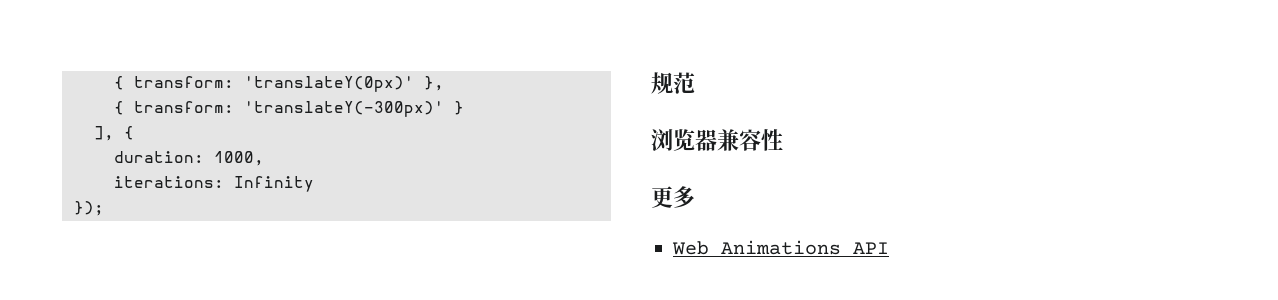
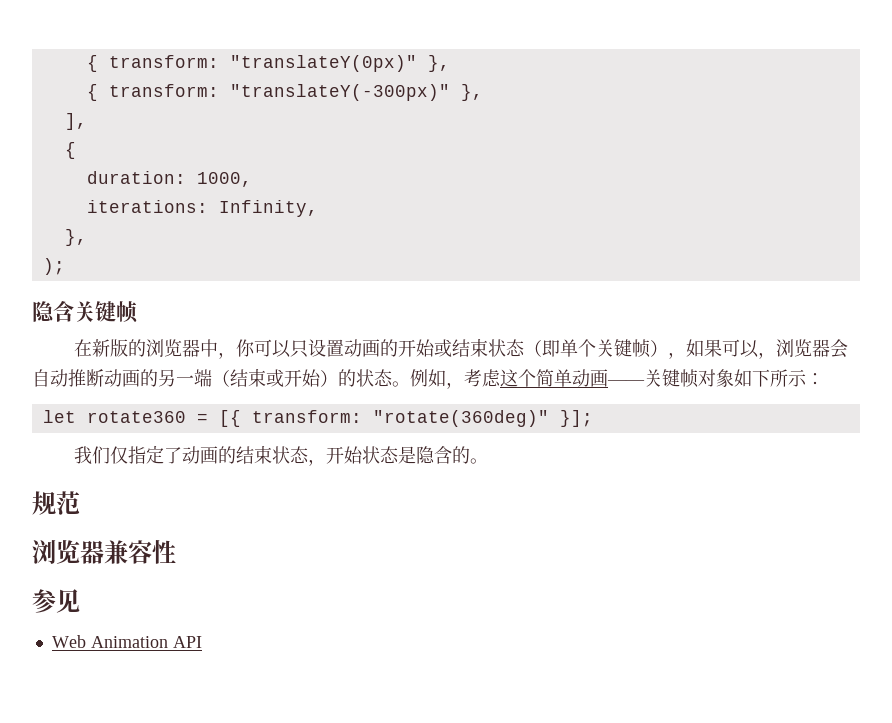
- { transform: 'translateY(0px)' },
+ { transform: "translateY(0px)" },
- { transform: 'translateY(-300px)' }
+ { transform: "translateY(-300px)" },
- ], {
+ ],
+ {
- iterations: Infinity
- });
+ iterations: Infinity,
+ },
+ );
+ 隐含关键帧
+ 在新版的浏览器中，你可以只设置动画的开始或结束状态（即单个关键帧），如果可以，浏览器会自动推断动画的另一端（结束或开始）的状态。例如，考虑这个简单动画——关键帧对象如下所示：
+ let rotate360 = [{ transform: "rotate(360deg)" }];
+ 我们仅指定了动画的结束状态，开始状态是隐含的。
- 更多
+ 参见
- Web Animations API
+ Web Animation API

